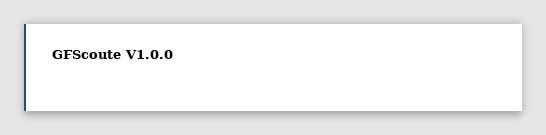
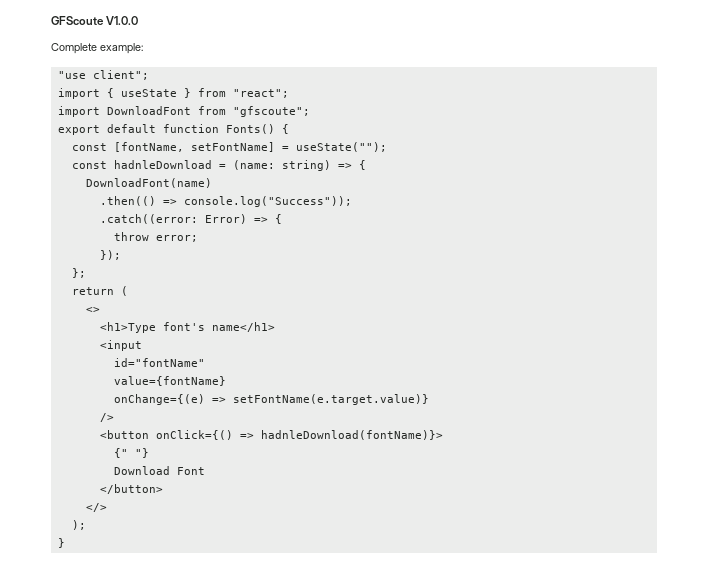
+ Complete example:
+ "use client";
+ import { useState } from "react";
+ import DownloadFont from "gfscoute";
+ export default function Fonts() {
+ const [fontName, setFontName] = useState("");
+ const hadnleDownload = (name: string) => {
+ DownloadFont(name)
+ .then(() => console.log("Success"));
+ .catch((error: Error) => {
+ throw error;
+ });
+ };
+ return (
+ <>
+ <h1>Type font's name</h1>
+ <input
+ id="fontName"
+ value={fontName}
+ onChange={(e) => setFontName(e.target.value)}
+ />
+ <button onClick={() => hadnleDownload(fontName)}>
+ {" "}
+ Download Font
+ </button>
+ </>
+ );
+ }

